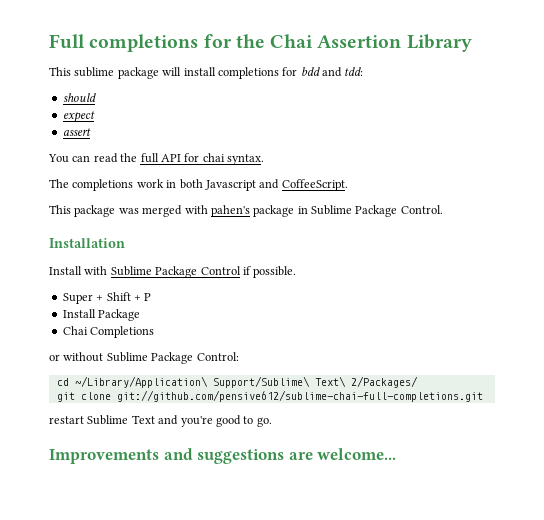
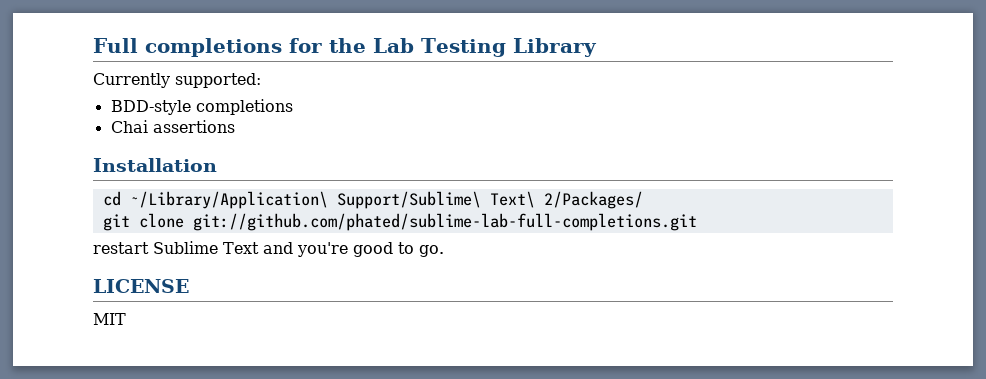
- Full completions for the Chai Assertion Library
+ Full completions for the Lab Testing Library
- This sublime package will install completions for bdd and tdd:
- should
- expect
- assert
- You can read the full API for chai syntax.
- The completions work in both Javascript and CoffeeScript.
- This package was merged with pahen's package in Sublime Package Control.
+ Currently supported:
+ BDD-style completions
+ Chai assertions
  Installation
- Install with Sublime Package Control if possible.
- Super + Shift + P
- Install Package
- Chai Completions
- or without Sublime Package Control:
- git clone git://github.com/pensive612/sublime-chai-full-completions.git
+ git clone git://github.com/phated/sublime-lab-full-completions.git
- Improvements and suggestions are welcome...
+ LICENSE
+ MIT

